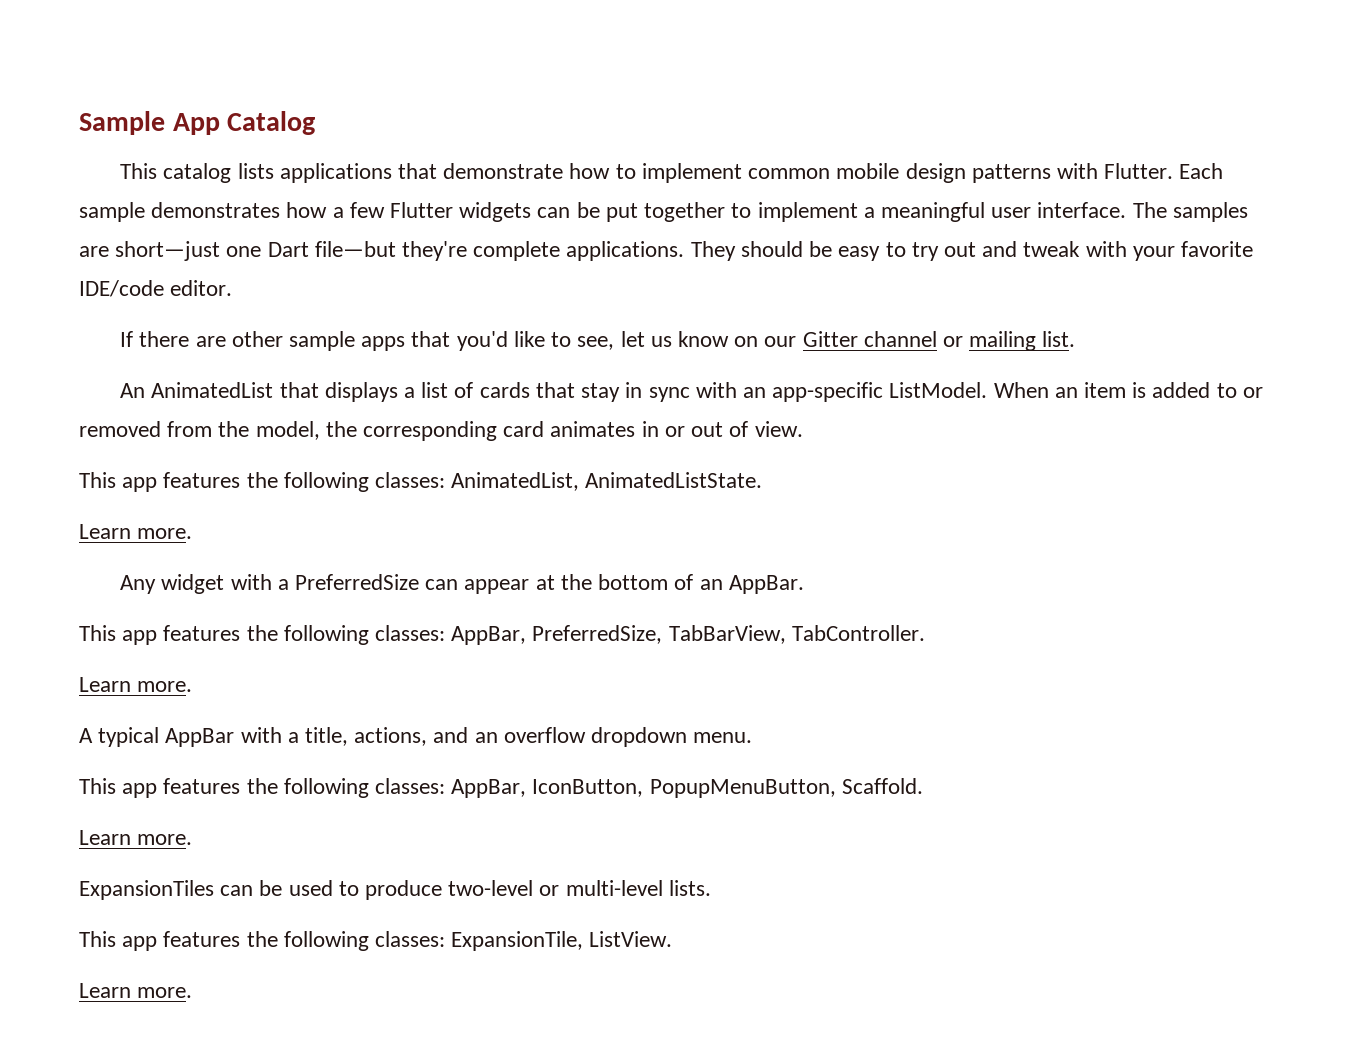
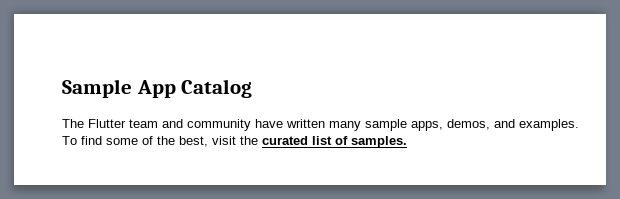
- This catalog lists applications that demonstrate how to implement common mobile design patterns with Flutter. Each sample demonstrates how a few Flutter widgets can be put together to implement a meaningful user interface. The samples are short—just one Dart file—but they're complete applications. They should be easy to try out and tweak with your favorite IDE/code editor.
- If there are other sample apps that you'd like to see, let us know on our Gitter channel or mailing list.
- An AnimatedList that displays a list of cards that stay in sync with an app-specific ListModel. When an item is added to or removed from the model, the corresponding card animates in or out of view.
- This app features the following classes: AnimatedList, AnimatedListState.
- Learn more.
- Any widget with a PreferredSize can appear at the bottom of an AppBar.
- This app features the following classes: AppBar, PreferredSize, TabBarView, TabController.
- Learn more.
- A typical AppBar with a title, actions, and an overflow dropdown menu.
- This app features the following classes: AppBar, IconButton, PopupMenuButton, Scaffold.
- Learn more.
- ExpansionTiles can be used to produce two-level or multi-level lists.
- This app features the following classes: ExpansionTile, ListView.
- Learn more.
+ The Flutter team and community have written many sample apps, demos, and examples. To find some of the best, visit the curated list of samples.

